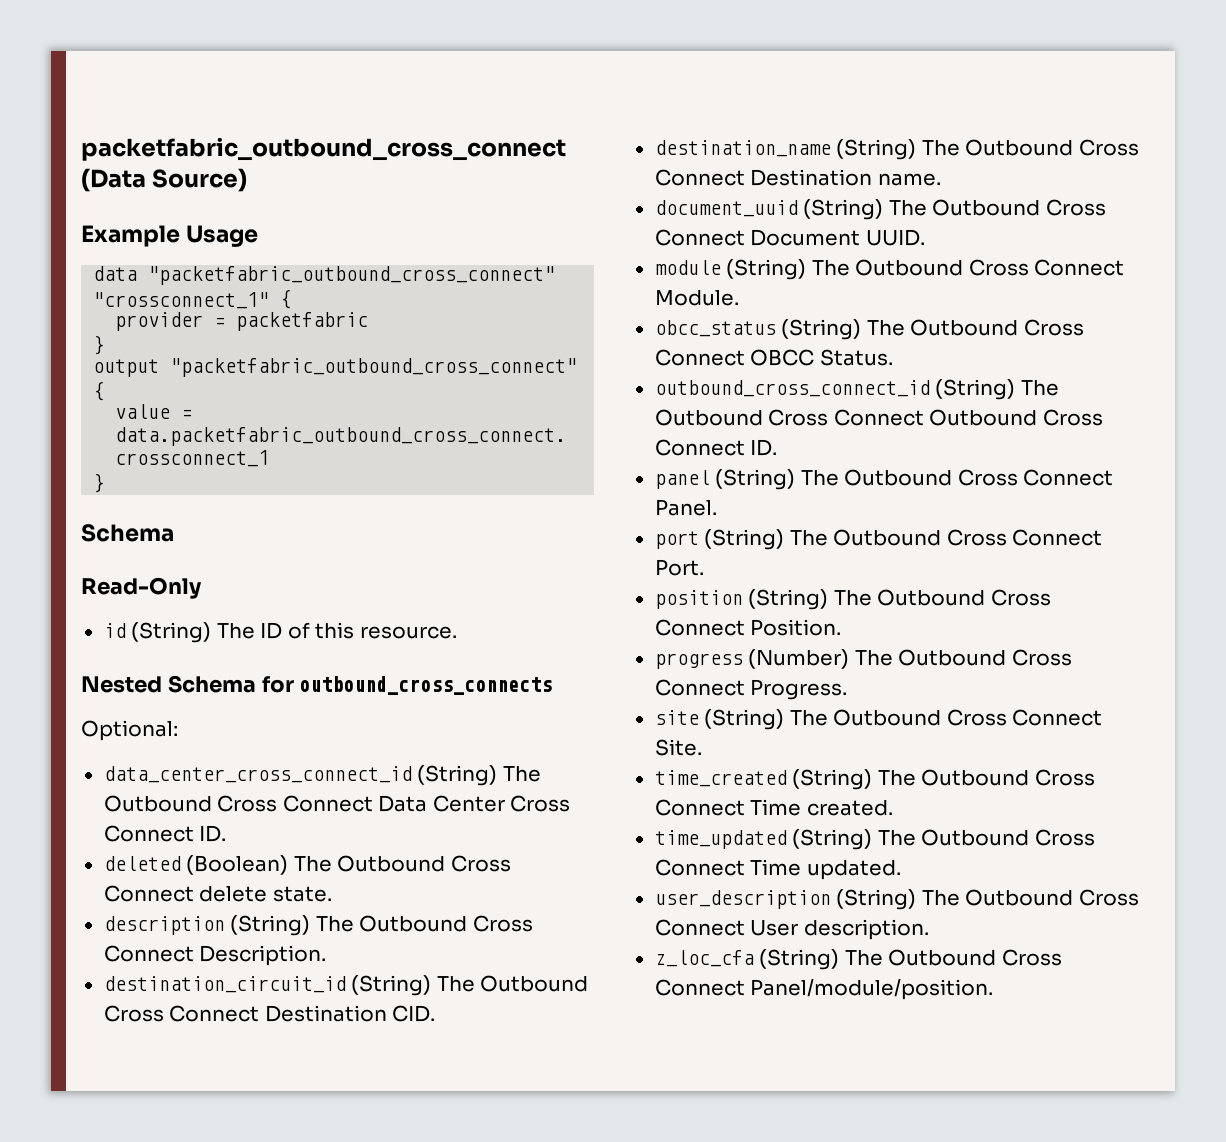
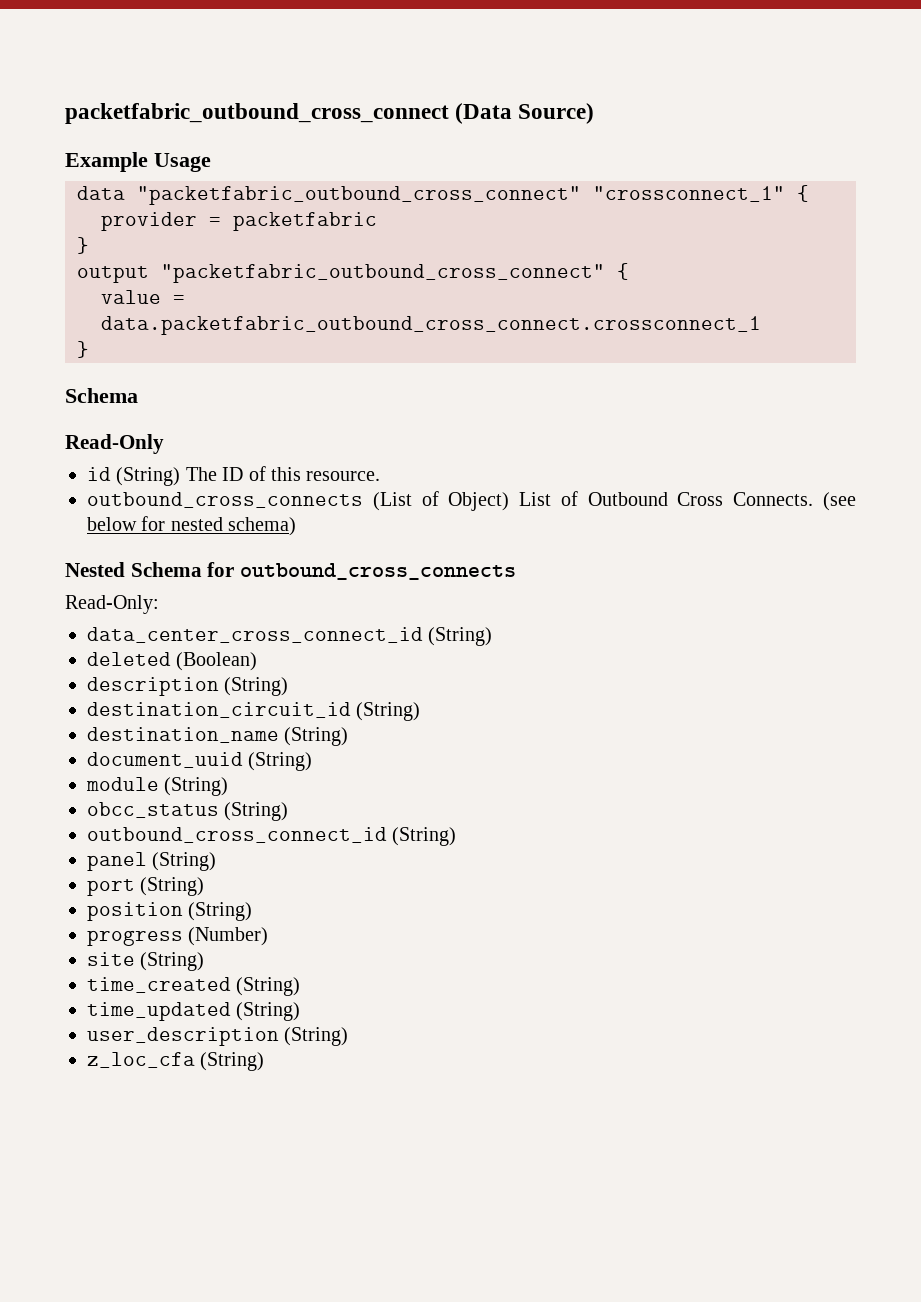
+ outbound_cross_connects (List of Object) List of Outbound Cross Connects. (see below for nested schema)
- Optional:
+ Read-Only:
- data_center_cross_connect_id (String) The Outbound Cross Connect Data Center Cross Connect ID.
- deleted (Boolean) The Outbound Cross Connect delete state.
- description (String) The Outbound Cross Connect Description.
- destination_circuit_id (String) The Outbound Cross Connect Destination CID.
- destination_name (String) The Outbound Cross Connect Destination name.
- document_uuid (String) The Outbound Cross Connect Document UUID.
- module (String) The Outbound Cross Connect Module.
- obcc_status (String) The Outbound Cross Connect OBCC Status.
- outbound_cross_connect_id (String) The Outbound Cross Connect Outbound Cross Connect ID.
- panel (String) The Outbound Cross Connect Panel.
- port (String) The Outbound Cross Connect Port.
- position (String) The Outbound Cross Connect Position.
- progress (Number) The Outbound Cross Connect Progress.
- site (String) The Outbound Cross Connect Site.
- time_created (String) The Outbound Cross Connect Time created.
- time_updated (String) The Outbound Cross Connect Time updated.
- user_description (String) The Outbound Cross Connect User description.
- z_loc_cfa (String) The Outbound Cross Connect Panel/module/position.
+ data_center_cross_connect_id (String)
+ deleted (Boolean)
+ description (String)
+ destination_circuit_id (String)
+ destination_name (String)
+ document_uuid (String)
+ module (String)
+ obcc_status (String)
+ outbound_cross_connect_id (String)
+ panel (String)
+ port (String)
+ position (String)
+ progress (Number)
+ site (String)
+ time_created (String)
+ time_updated (String)
+ user_description (String)
+ z_loc_cfa (String)

